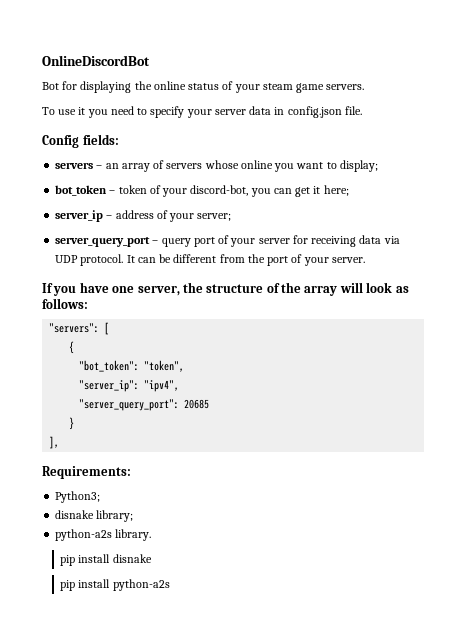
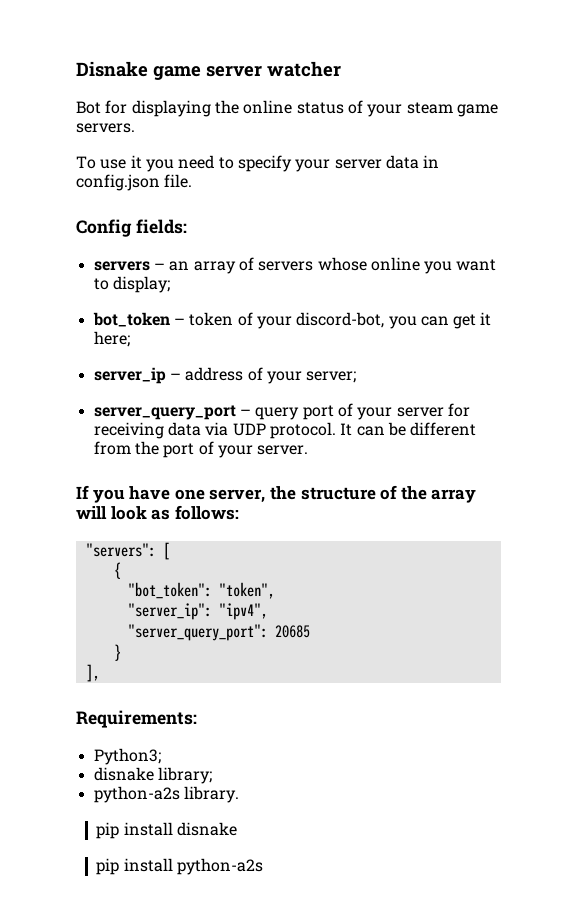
- OnlineDiscordBot
+ Disnake game server watcher

